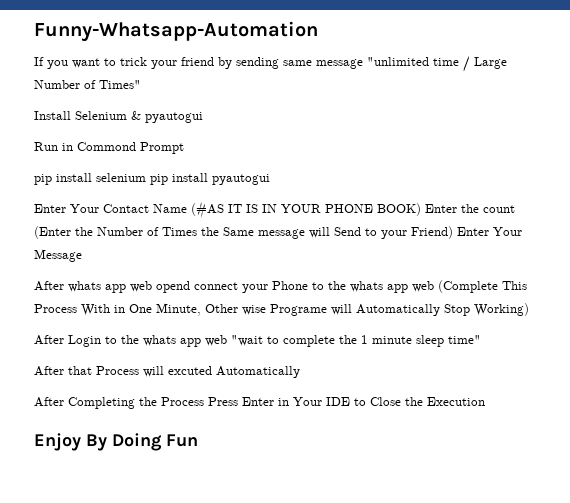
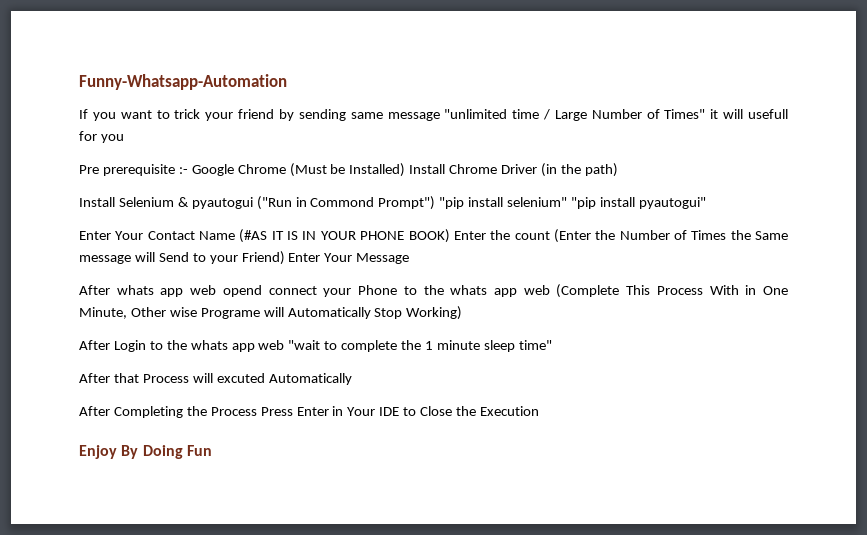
- If you want to trick your friend by sending same message "unlimited time / Large Number of Times"
+ If you want to trick your friend by sending same message "unlimited time / Large Number of Times" it will usefull for you
+ Pre prerequisite :- Google Chrome (Must be Installed) Install Chrome Driver (in the path)
- Install Selenium & pyautogui
- Run in Commond Prompt
- pip install selenium pip install pyautogui
+ Install Selenium & pyautogui ("Run in Commond Prompt") "pip install selenium" "pip install pyautogui"

